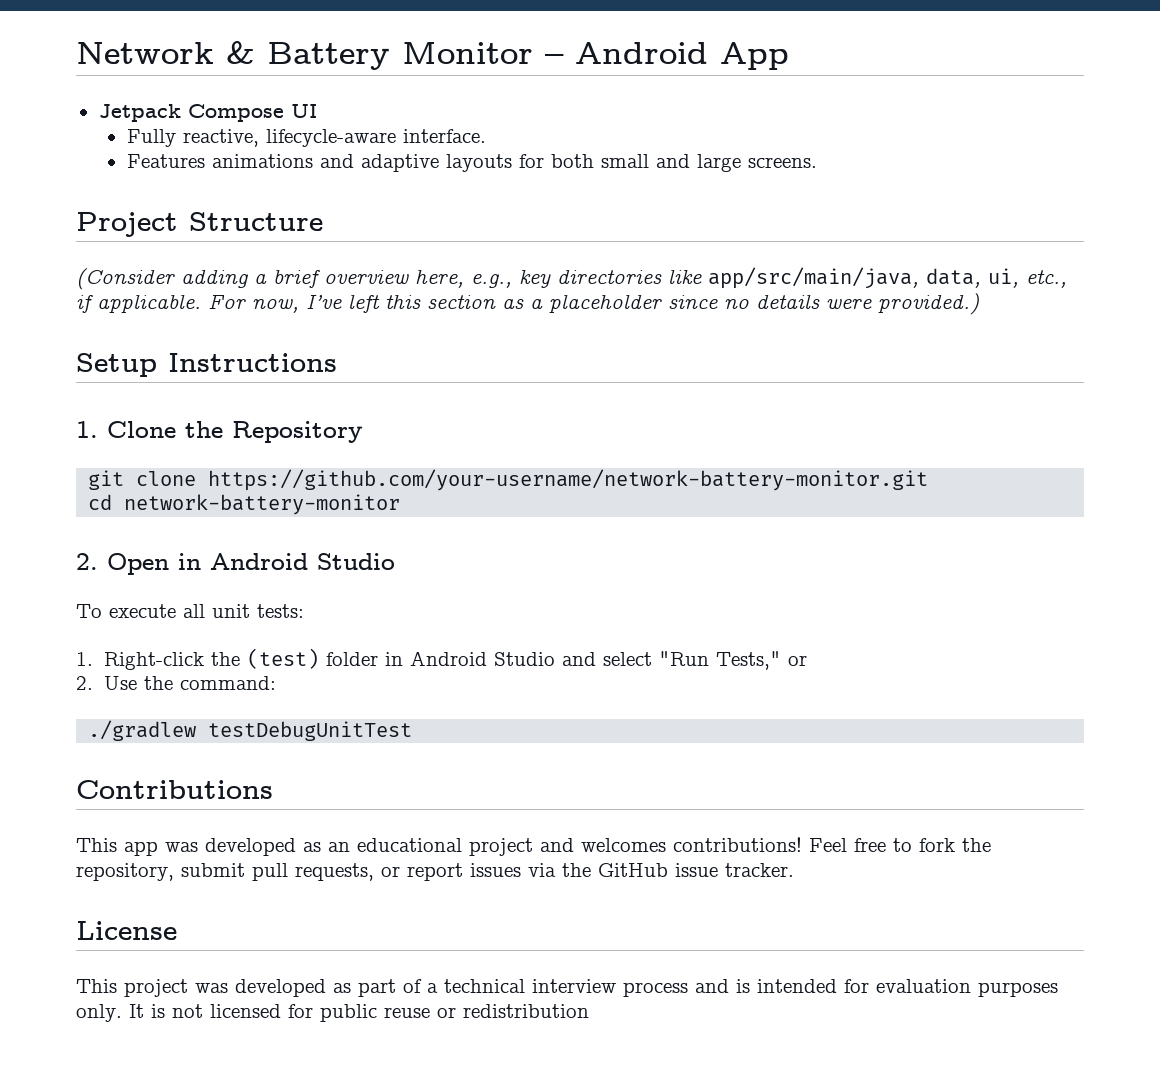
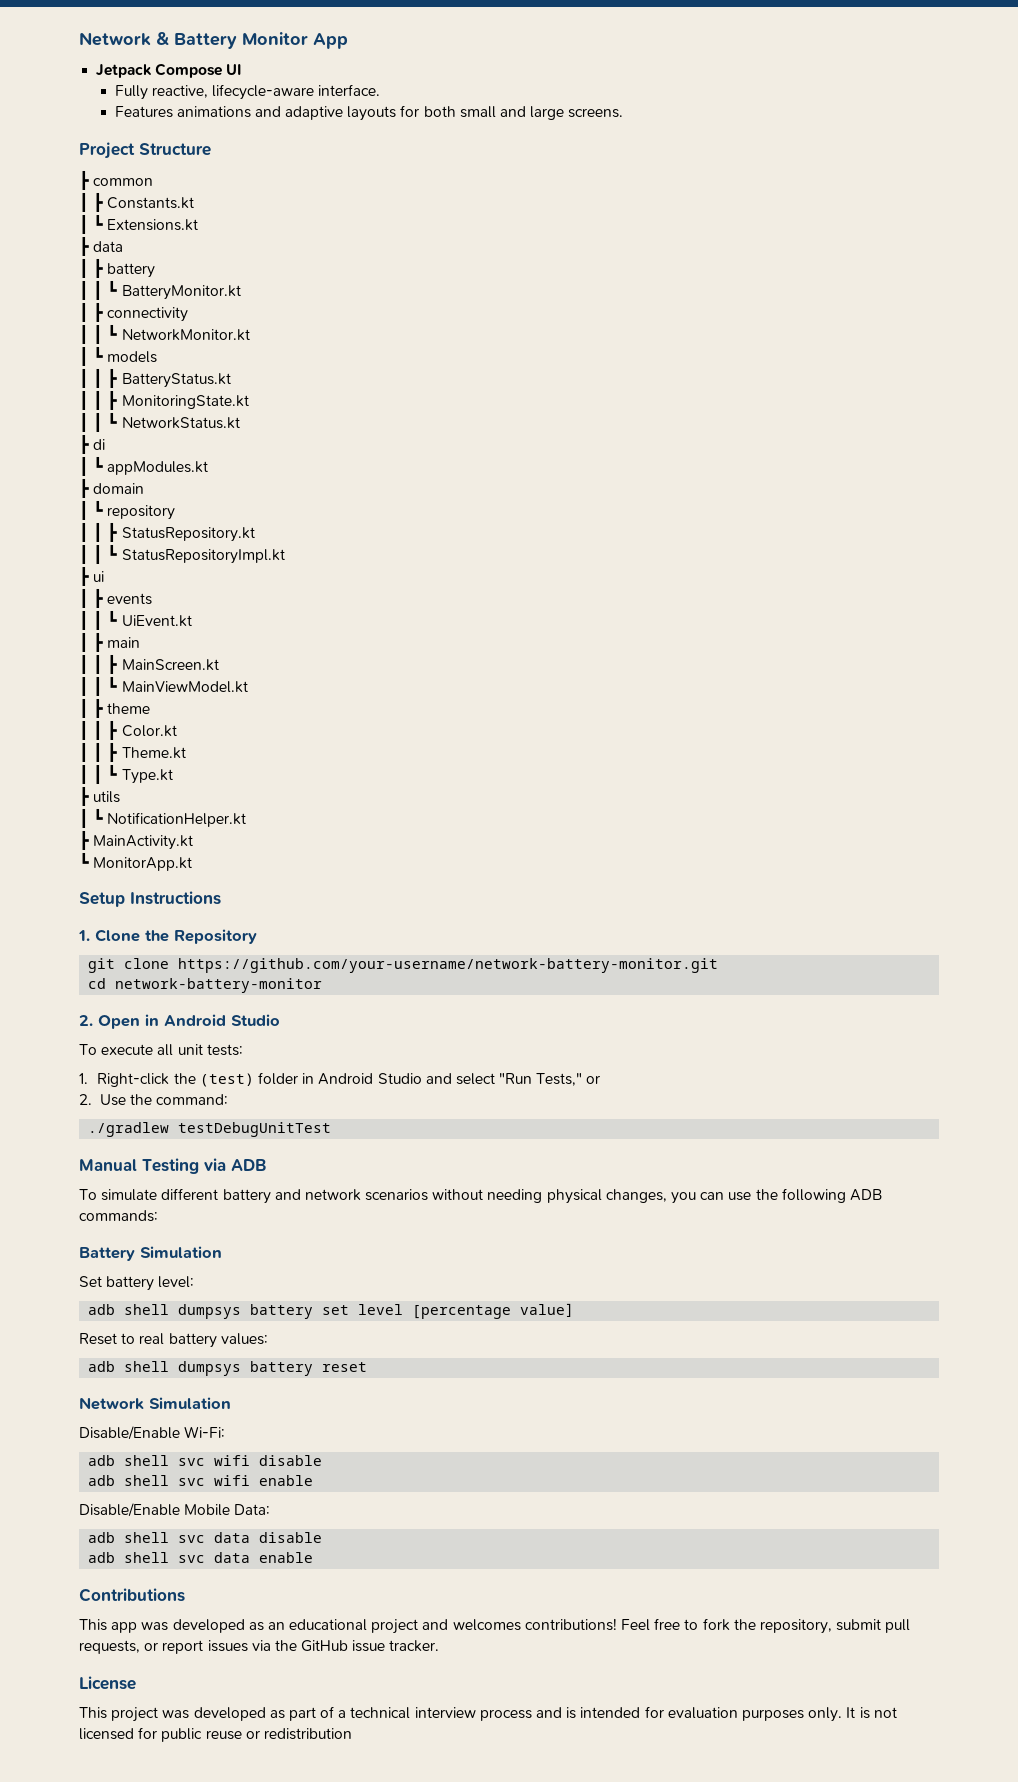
- Network & Battery Monitor – Android App
+ Network & Battery Monitor App
- (Consider adding a brief overview here, e.g., key directories like app/src/main/java, data, ui, etc., if applicable. For now, I’ve left this section as a placeholder since no details were provided.)
+ ┣ common
+ ┃ ┣ Constants.kt
+ ┃ ┗ Extensions.kt
+ ┣ data
+ ┃ ┣ battery
+ ┃ ┃ ┗ BatteryMonitor.kt
+ ┃ ┣ connectivity
+ ┃ ┃ ┗ NetworkMonitor.kt
+ ┃ ┗ models
+ ┃ ┃ ┣ BatteryStatus.kt
+ ┃ ┃ ┣ MonitoringState.kt
+ ┃ ┃ ┗ NetworkStatus.kt
+ ┣ di
+ ┃ ┗ appModules.kt
+ ┣ domain
+ ┃ ┗ repository
+ ┃ ┃ ┣ StatusRepository.kt
+ ┃ ┃ ┗ StatusRepositoryImpl.kt
+ ┣ ui
+ ┃ ┣ events
+ ┃ ┃ ┗ UiEvent.kt
+ ┃ ┣ main
+ ┃ ┃ ┣ MainScreen.kt
+ ┃ ┃ ┗ MainViewModel.kt
+ ┃ ┣ theme
+ ┃ ┃ ┣ Color.kt
+ ┃ ┃ ┣ Theme.kt
+ ┃ ┃ ┗ Type.kt
+ ┣ utils
+ ┃ ┗ NotificationHelper.kt
+ ┣ MainActivity.kt
+ ┗ MonitorApp.kt
+ Manual Testing via ADB
+ To simulate different battery and network scenarios without needing physical changes, you can use the following ADB commands:
+ Battery Simulation
+ Set battery level:
+ adb shell dumpsys battery set level [percentage value]
+ Reset to real battery values:
+ adb shell dumpsys battery reset
+ Network Simulation
+ Disable/Enable Wi-Fi:
+ adb shell svc wifi disable
+ adb shell svc wifi enable
+ Disable/Enable Mobile Data:
+ adb shell svc data disable
+ adb shell svc data enable

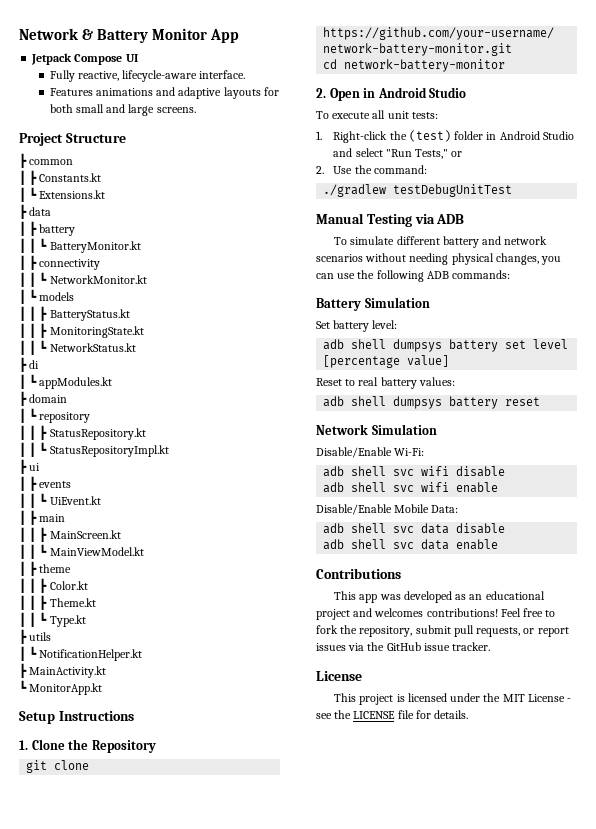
- This project was developed as part of a technical interview process and is intended for evaluation purposes only. It is not licensed for public reuse or redistribution
+ This project is licensed under the MIT License - see the LICENSE file for details.

